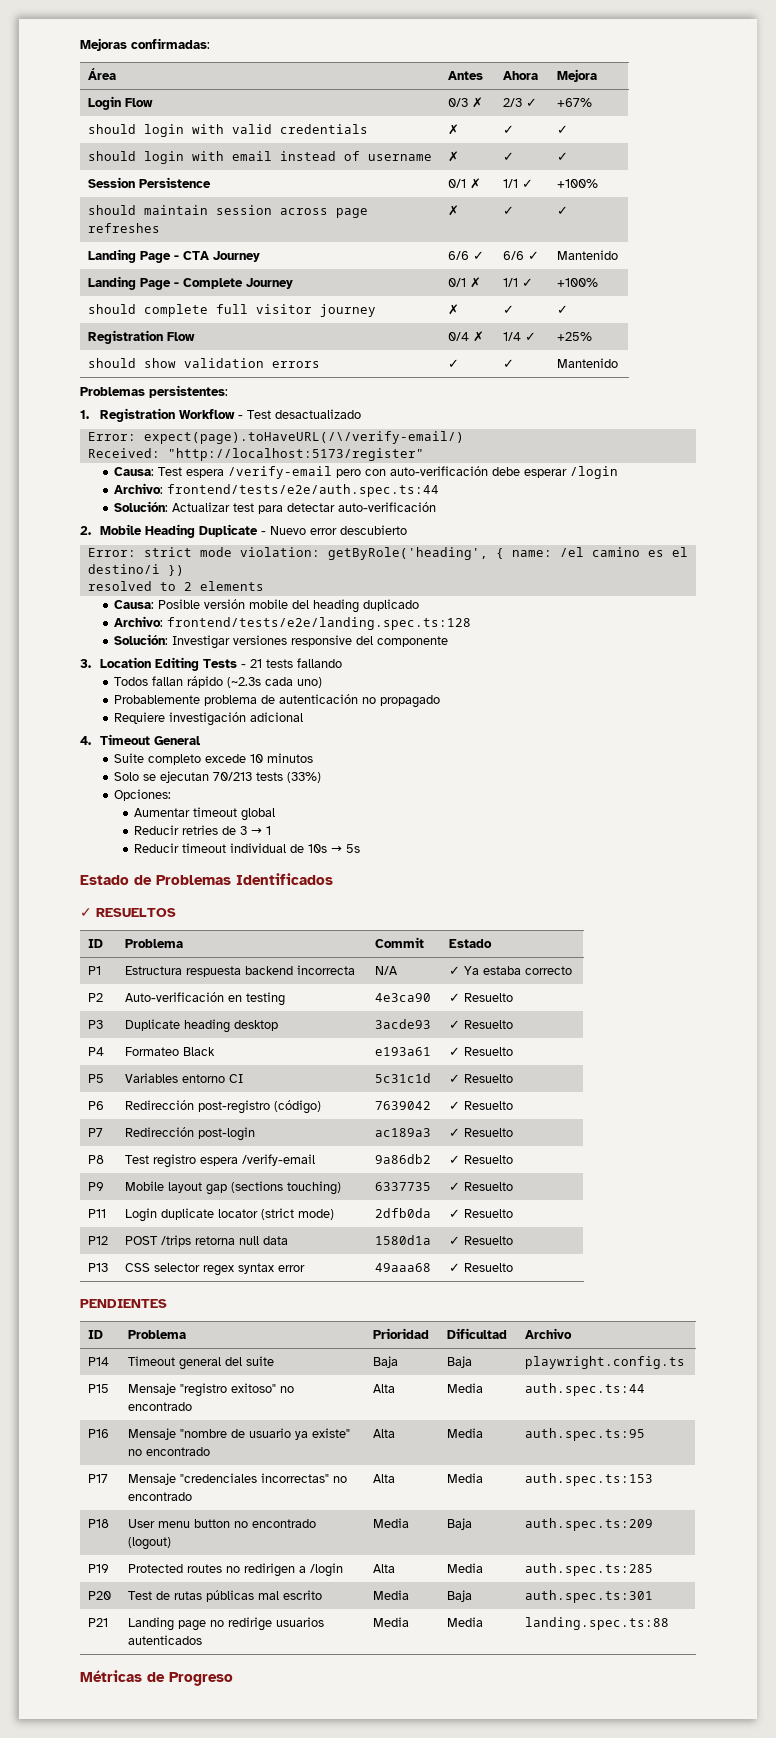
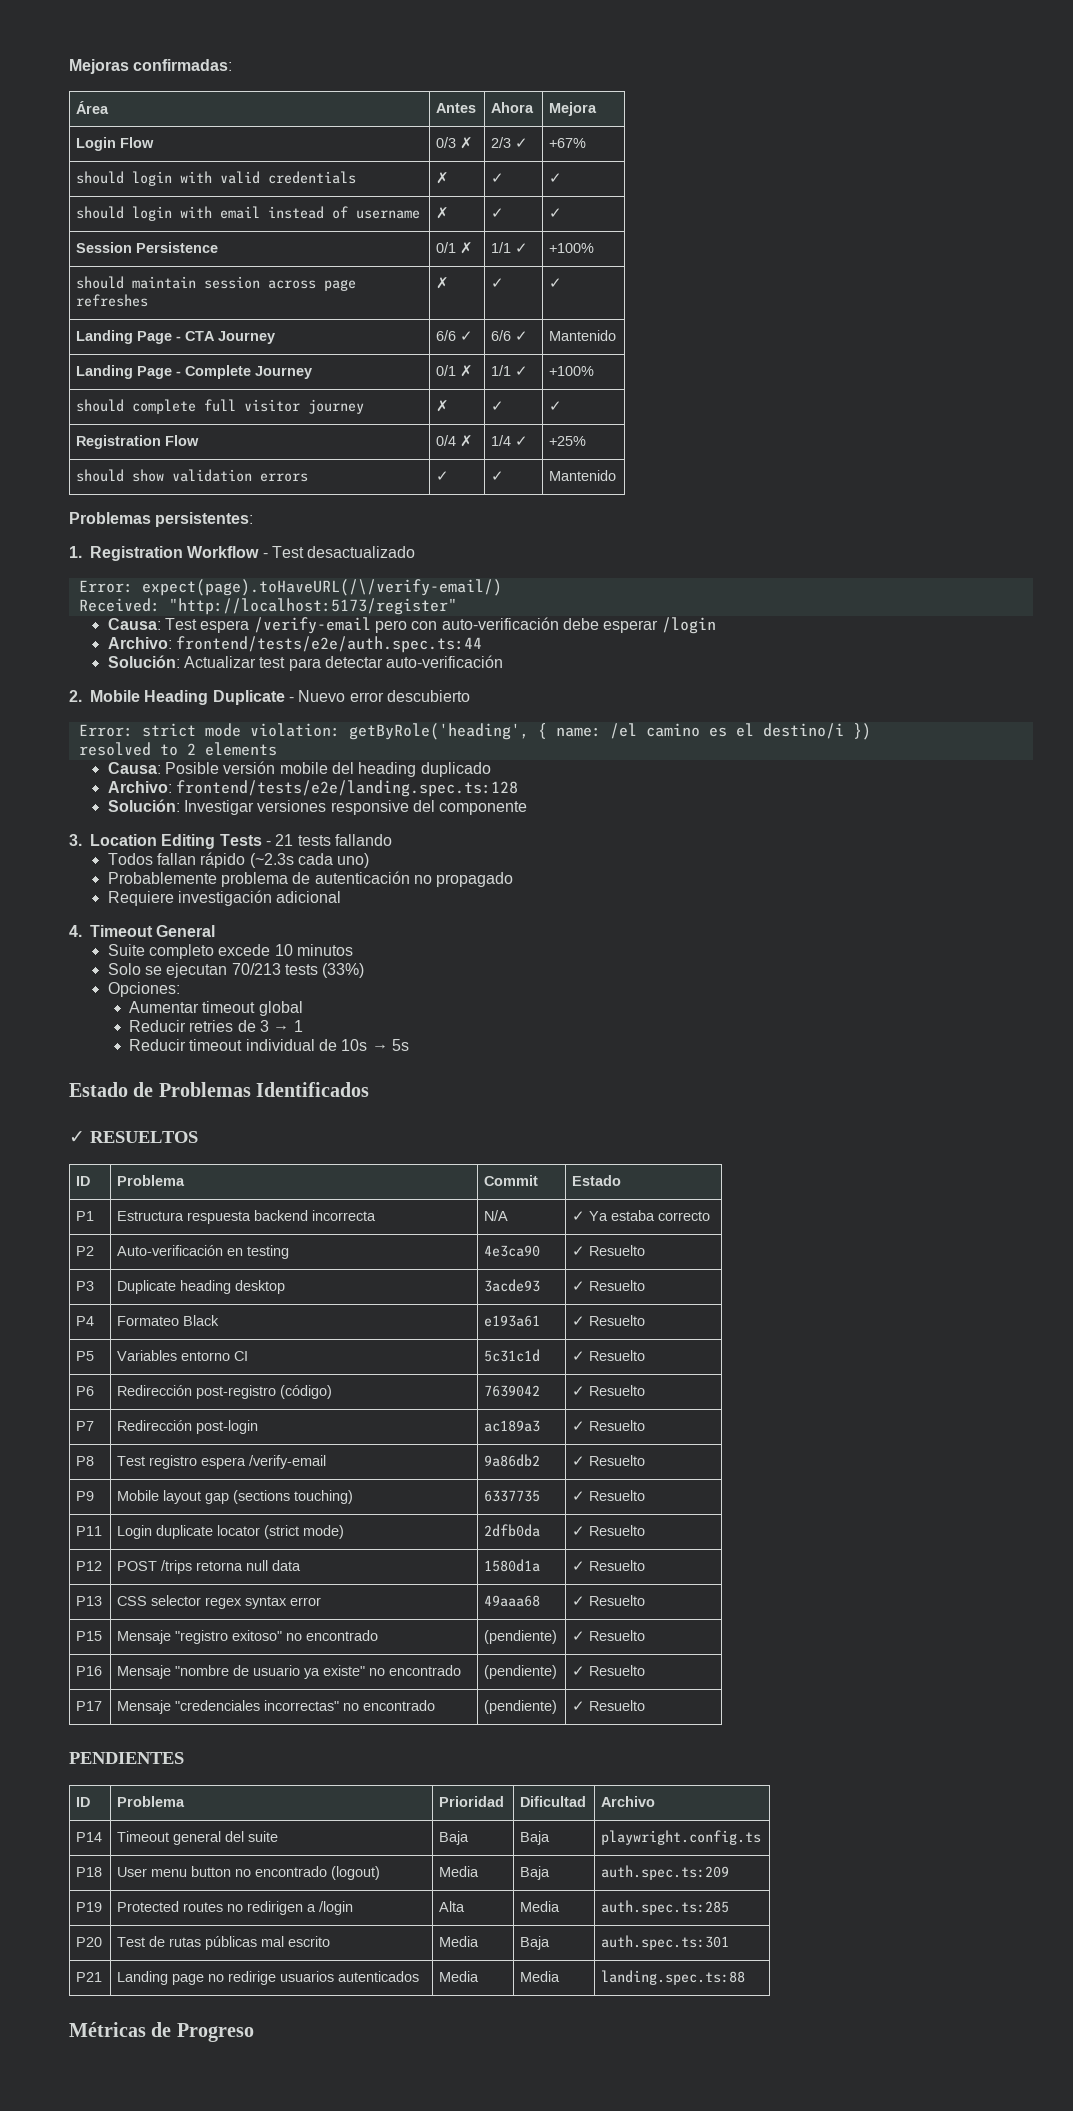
+ P15 | Mensaje "registro exitoso" no encontrado | (pendiente) | ✓ Resuelto
+ P16 | Mensaje "nombre de usuario ya existe" no encontrado | (pendiente) | ✓ Resuelto
+ P17 | Mensaje "credenciales incorrectas" no encontrado | (pendiente) | ✓ Resuelto
- P15 | Mensaje "registro exitoso" no encontrado | Alta | Media | auth.spec.ts:44
- P16 | Mensaje "nombre de usuario ya existe" no encontrado | Alta | Media | auth.spec.ts:95
- P17 | Mensaje "credenciales incorrectas" no encontrado | Alta | Media | auth.spec.ts:153

